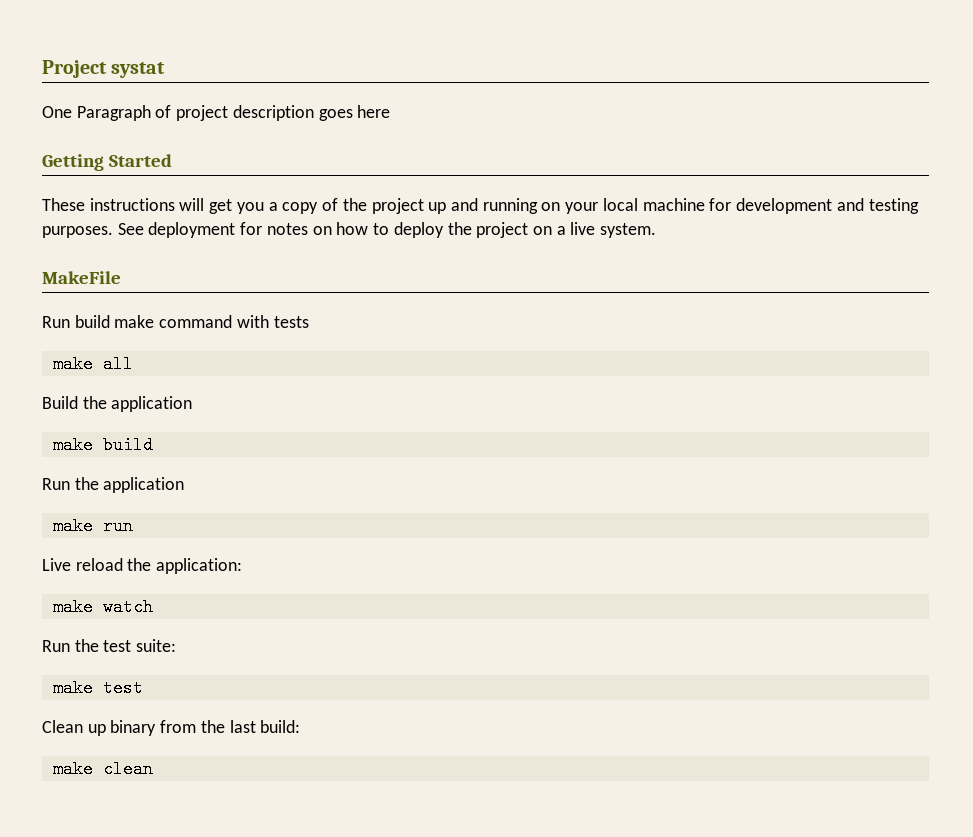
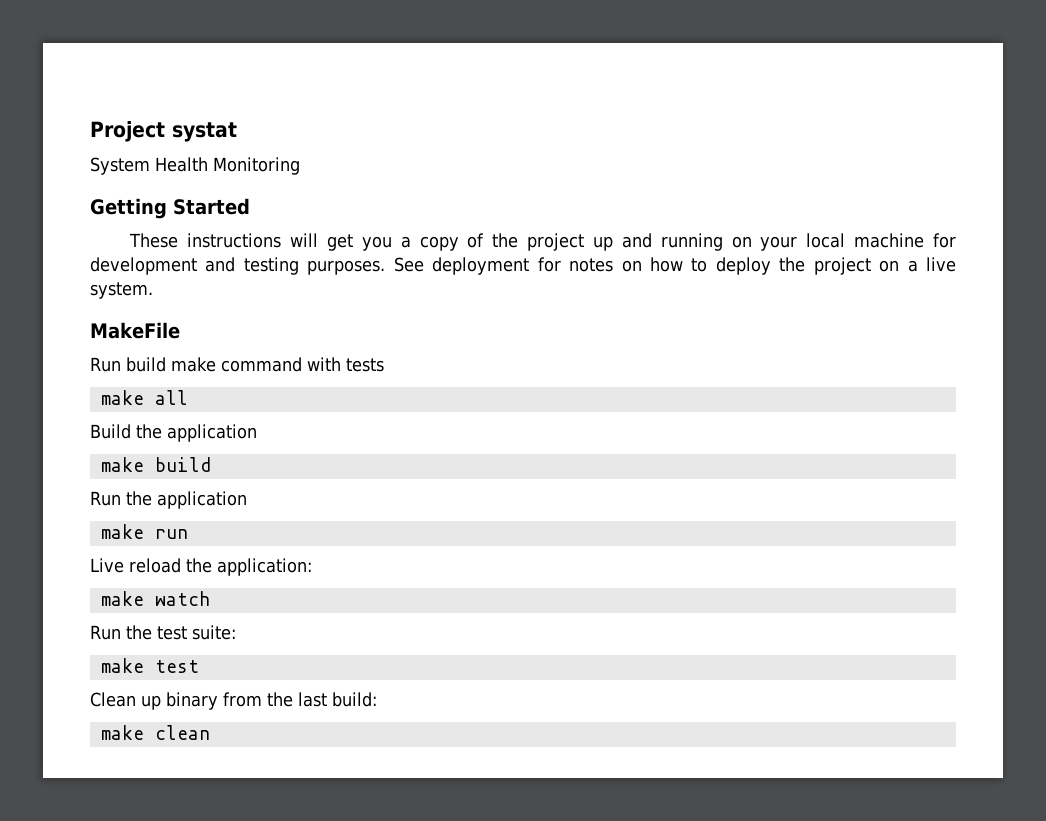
- One Paragraph of project description goes here
+ System Health Monitoring

